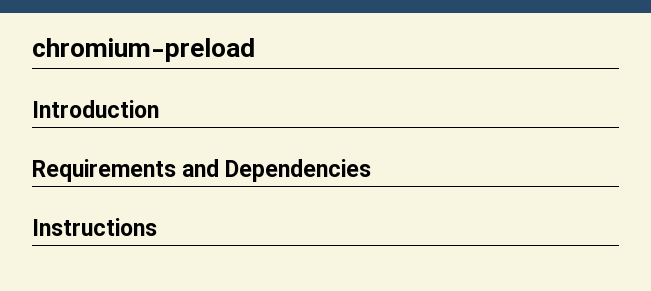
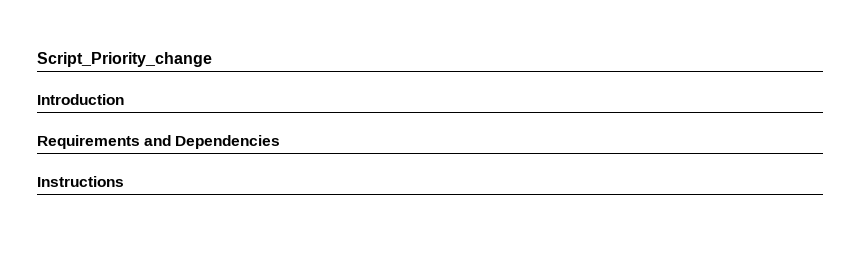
- chromium-preload
+ Script_Priority_change

